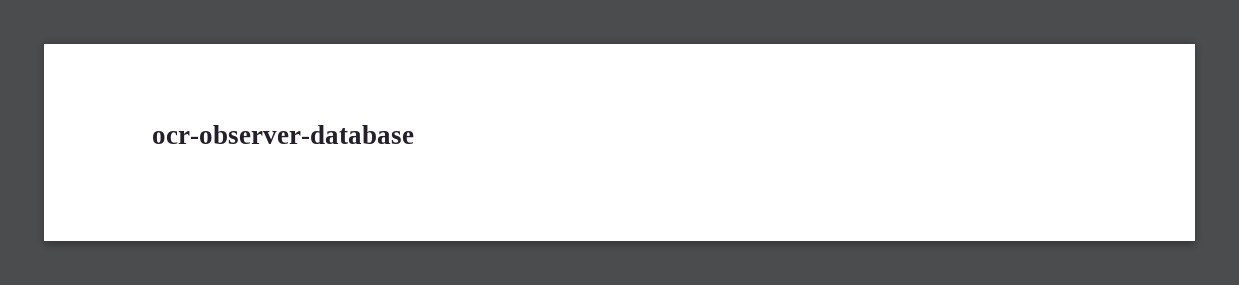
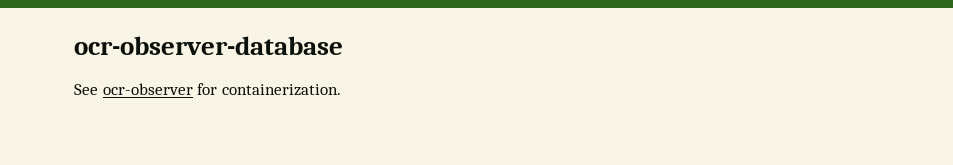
+ See ocr-observer for containerization.

